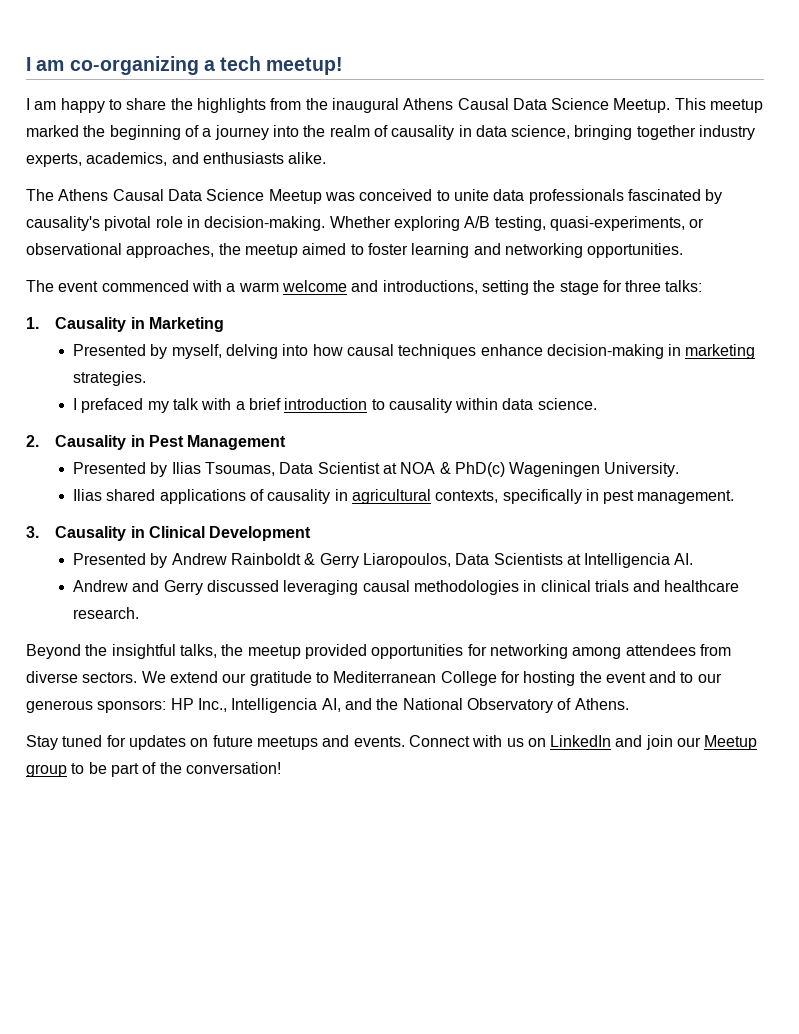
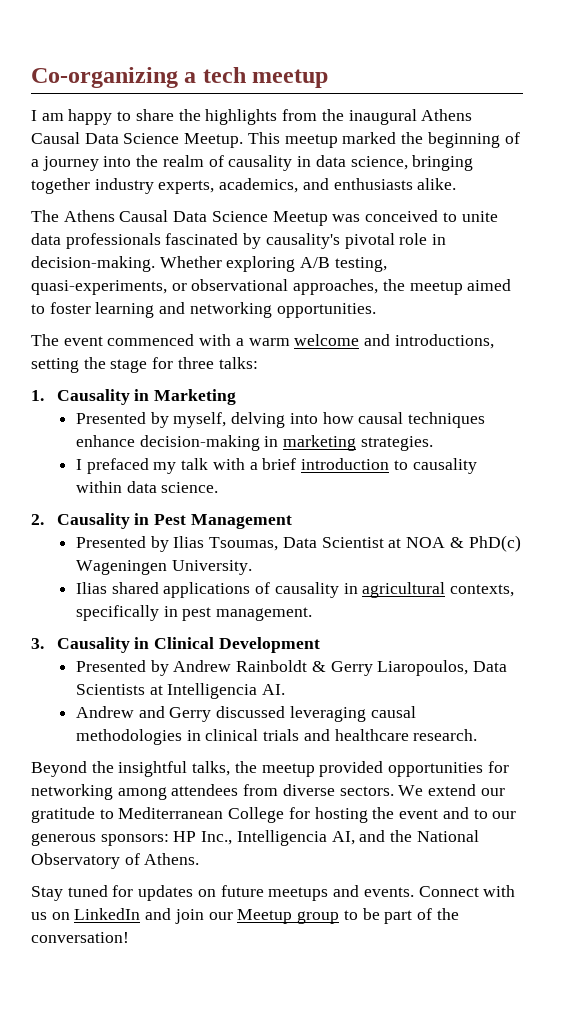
- I am co-organizing a tech meetup!
+ Co-organizing a tech meetup

